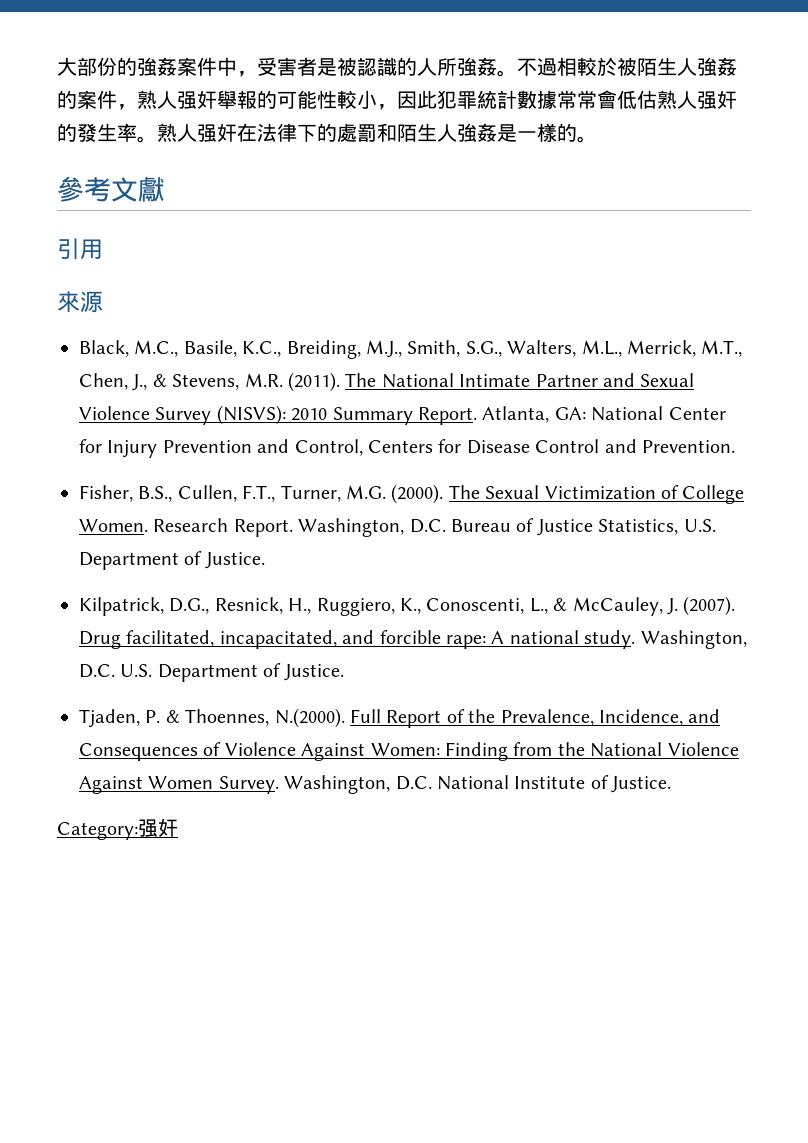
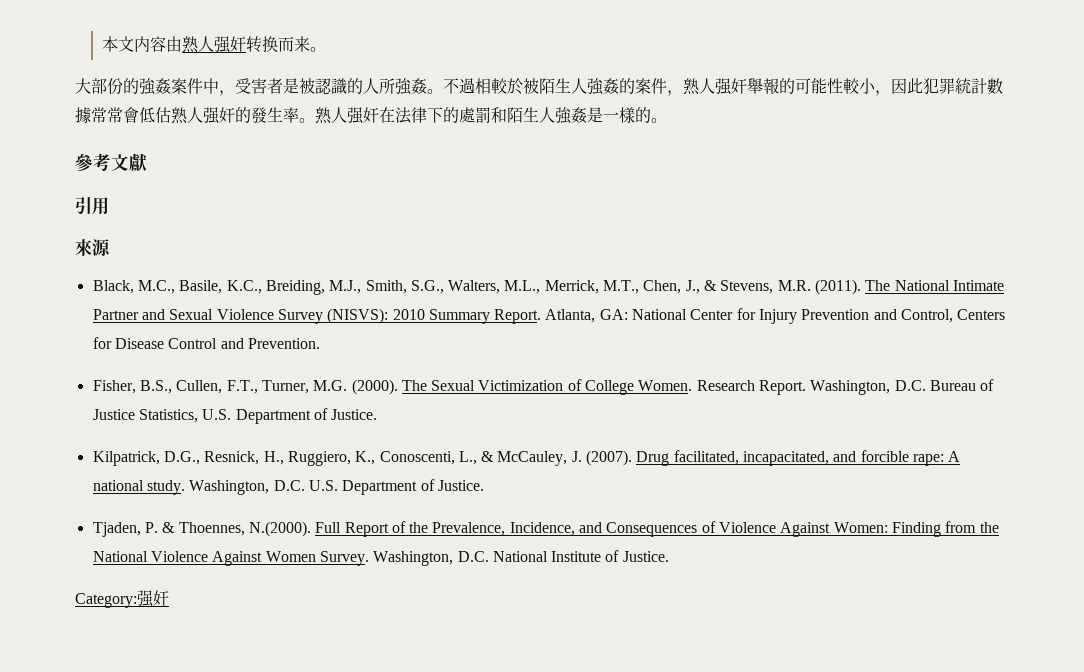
+ 本文内容由熟人强奸转换而来。

